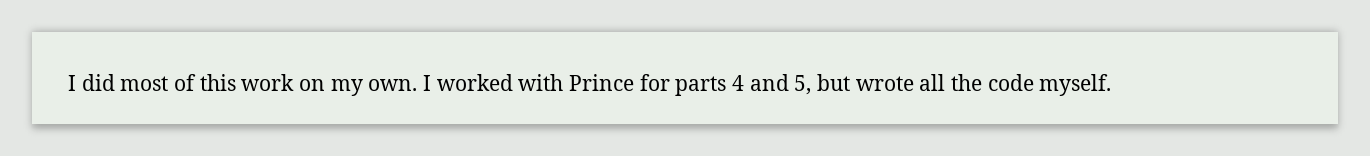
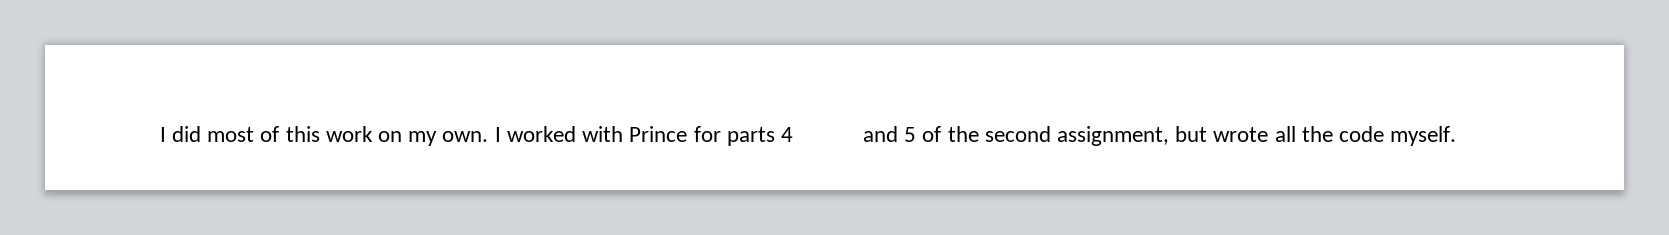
- I worked with Prince for parts 4 and 5, but wrote all the code myself.
+ I worked with Prince for parts 4 and 5 of the second assignment, but wrote all the code myself.

